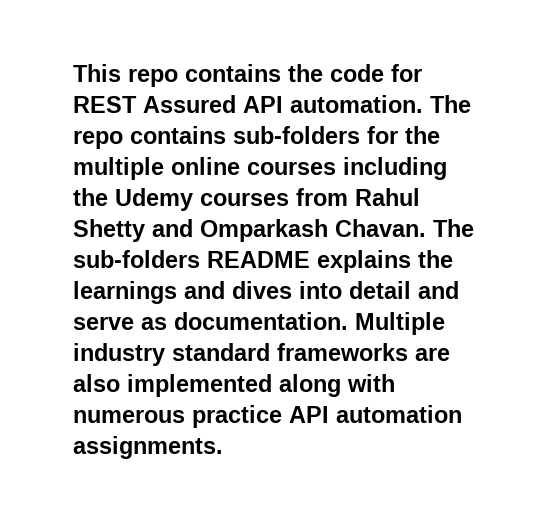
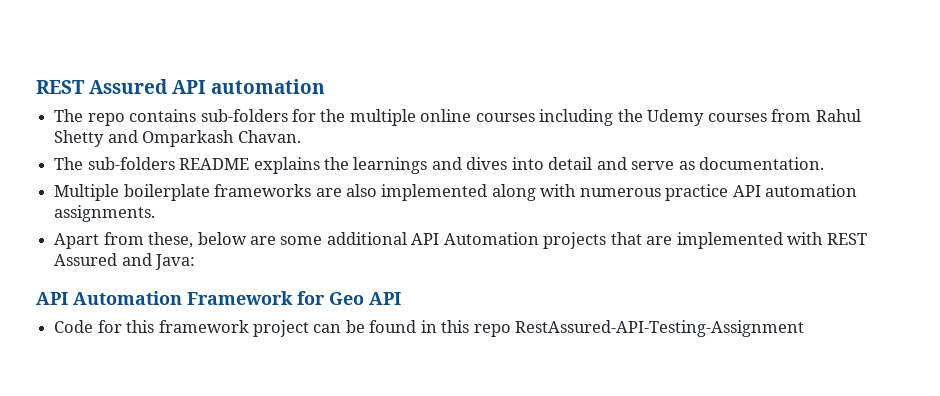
- This repo contains the code for REST Assured API automation. The repo contains sub-folders for the multiple online courses including the Udemy courses from Rahul Shetty and Omparkash Chavan. The sub-folders README explains the learnings and dives into detail and serve as documentation. Multiple industry standard frameworks are also implemented along with numerous practice API automation assignments.
+ REST Assured API automation
+ The repo contains sub-folders for the multiple online courses including the Udemy courses from Rahul Shetty and Omparkash Chavan.
+ The sub-folders README explains the learnings and dives into detail and serve as documentation.
+ Multiple boilerplate frameworks are also implemented along with numerous practice API automation assignments.
+ Apart from these, below are some additional API Automation projects that are implemented with REST Assured and Java:
+ API Automation Framework for Geo API
+ Code for this framework project can be found in this repo RestAssured-API-Testing-Assignment

